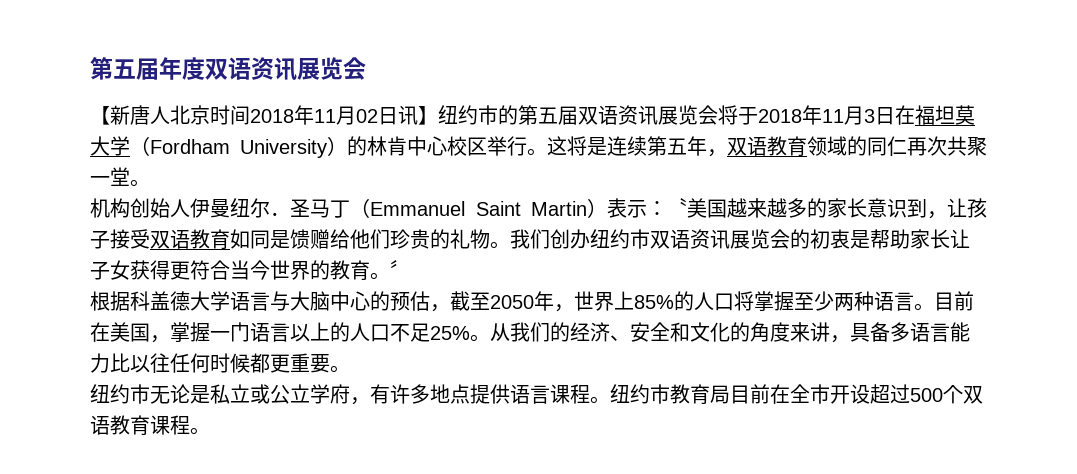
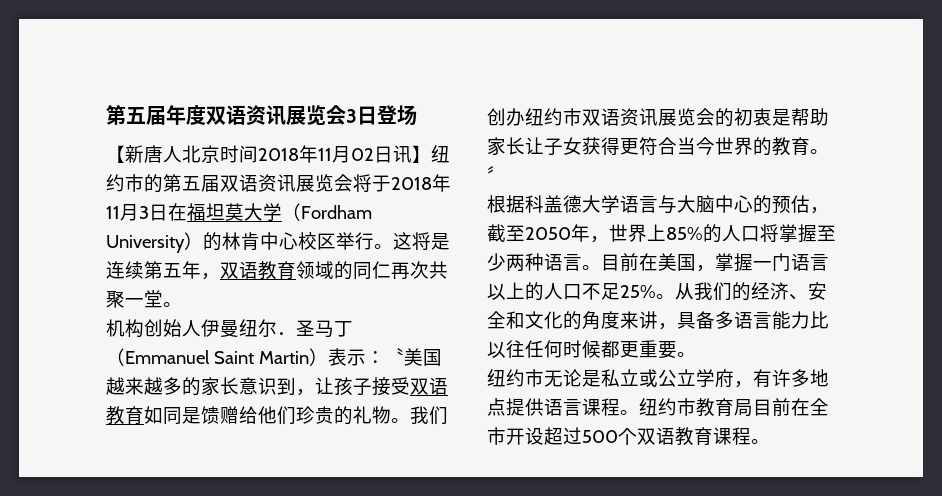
- 第五届年度双语资讯展览会
+ 第五届年度双语资讯展览会3日登场

